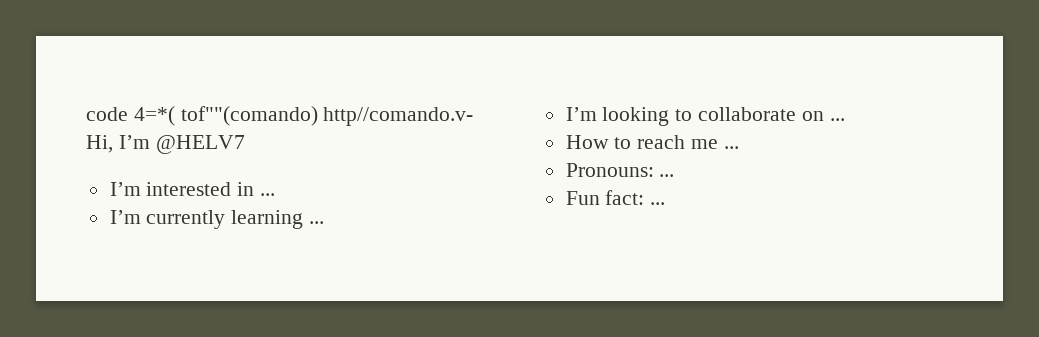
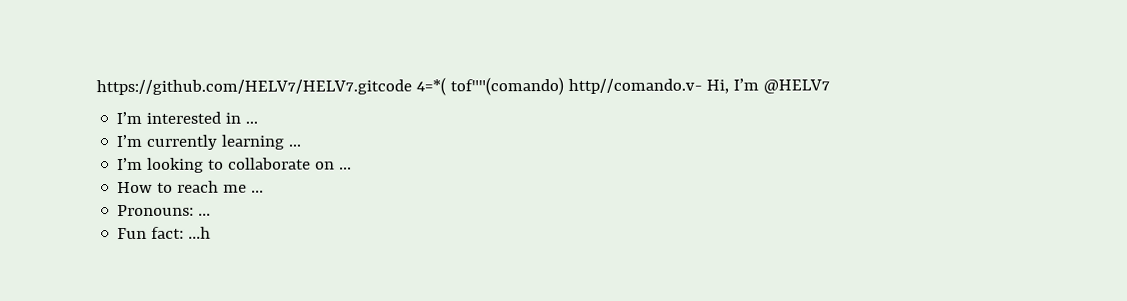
- code 4=*( tof""(comando) http//comando.v- Hi, I’m @HELV7
+ https://github.com/HELV7/HELV7.gitcode 4=*( tof""(comando) http//comando.v- Hi, I’m @HELV7
- Fun fact: ...
+ Fun fact: ...h

